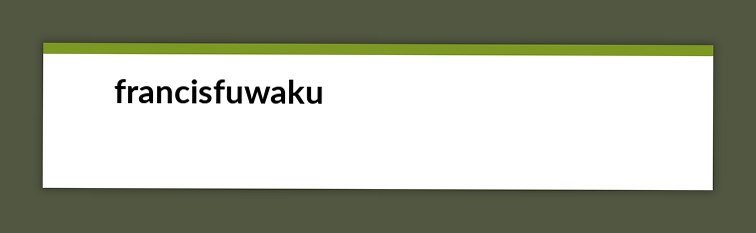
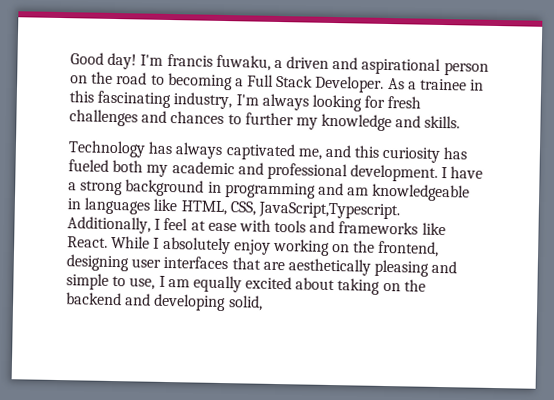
- francisfuwaku
+ Good day! I'm francis fuwaku, a driven and aspirational person on the road to becoming a Full Stack Developer. As a trainee in this fascinating industry, I'm always looking for fresh challenges and chances to further my knowledge and skills.
+ Technology has always captivated me, and this curiosity has fueled both my academic and professional development. I have a strong background in programming and am knowledgeable in languages like HTML, CSS, JavaScript,Typescript. Additionally, I feel at ease with tools and frameworks like React. While I absolutely enjoy working on the frontend, designing user interfaces that are aesthetically pleasing and simple to use, I am equally excited about taking on the backend and developing solid,

